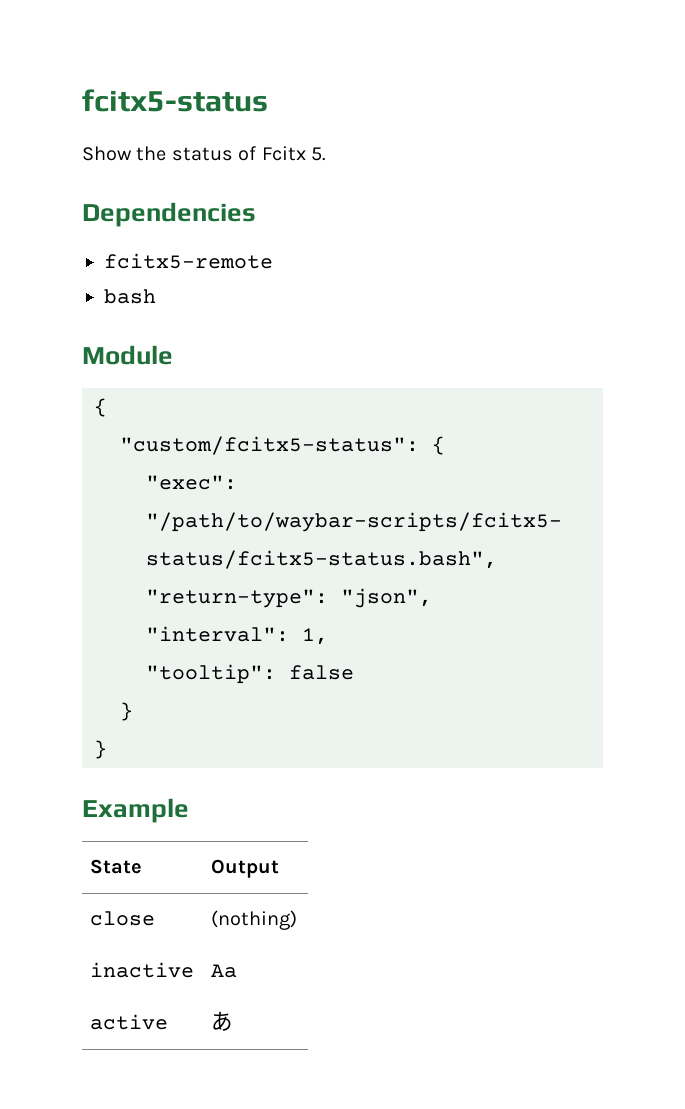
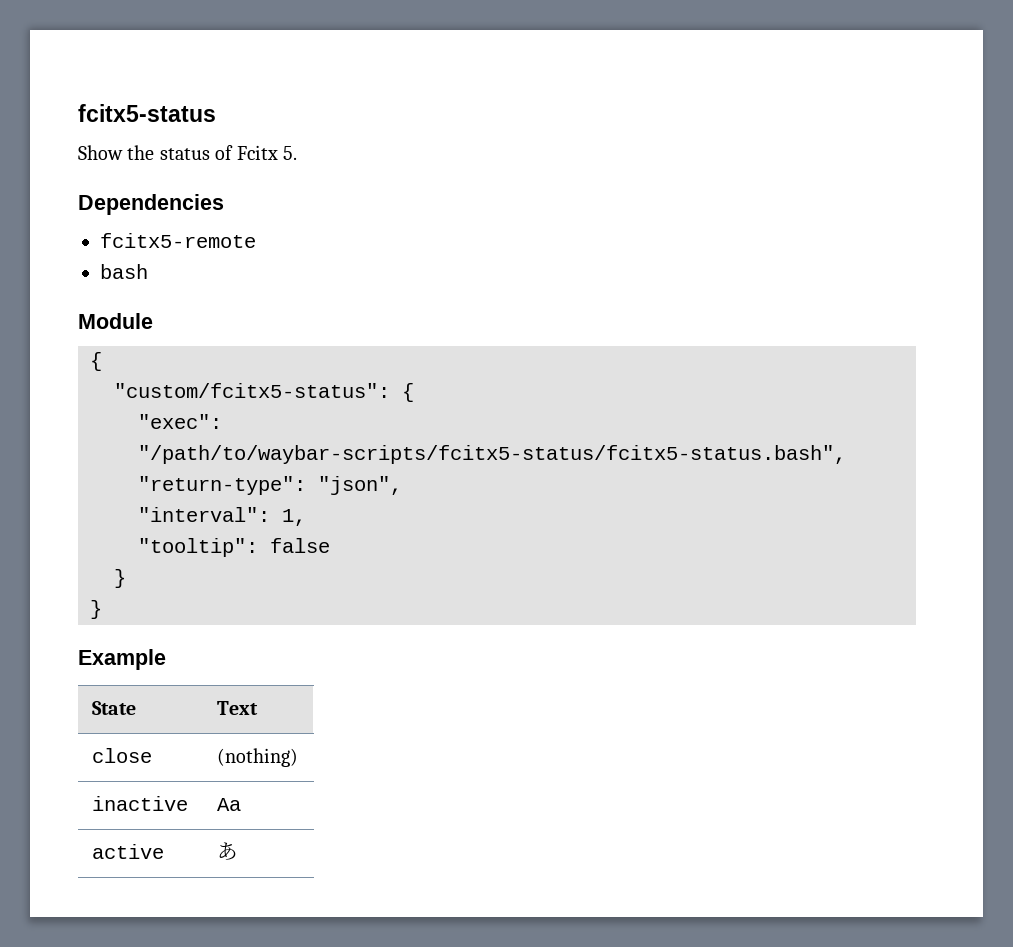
- State | Output
+ State | Text

